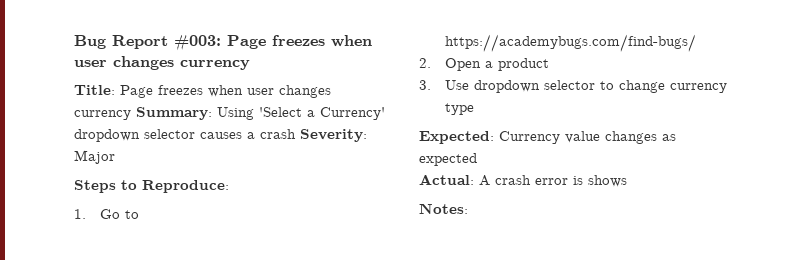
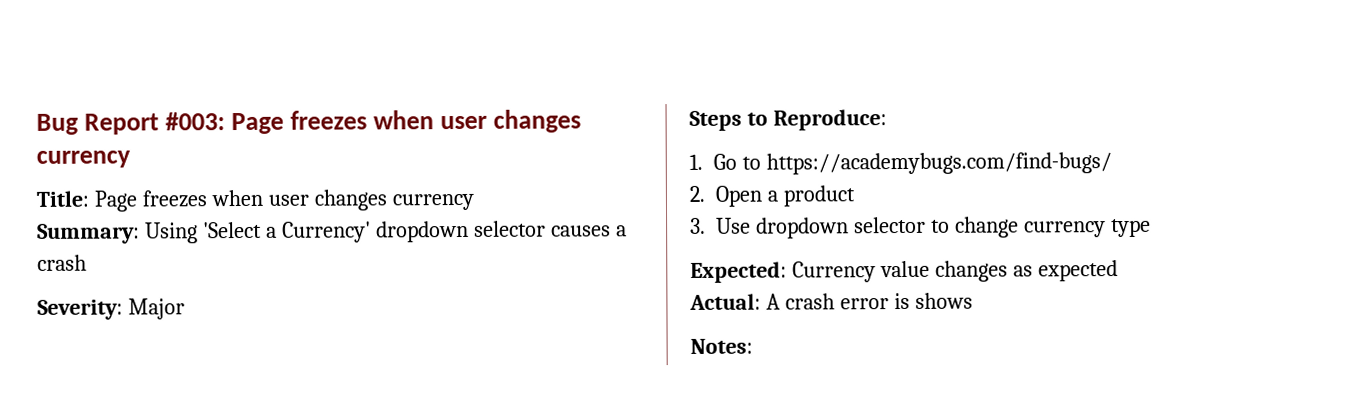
- Title: Page freezes when user changes currency Summary: Using 'Select a Currency' dropdown selector causes a crash Severity: Major
+ Title: Page freezes when user changes currency
+ Summary: Using 'Select a Currency' dropdown selector causes a crash
+ Severity: Major

